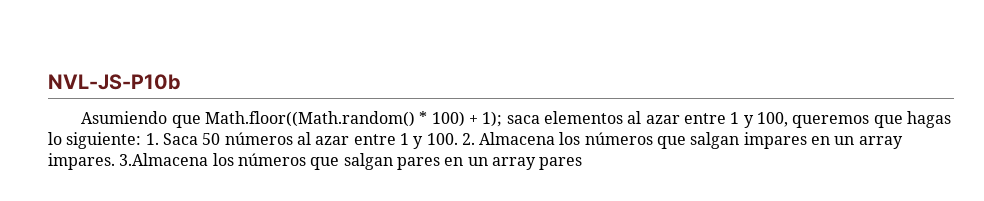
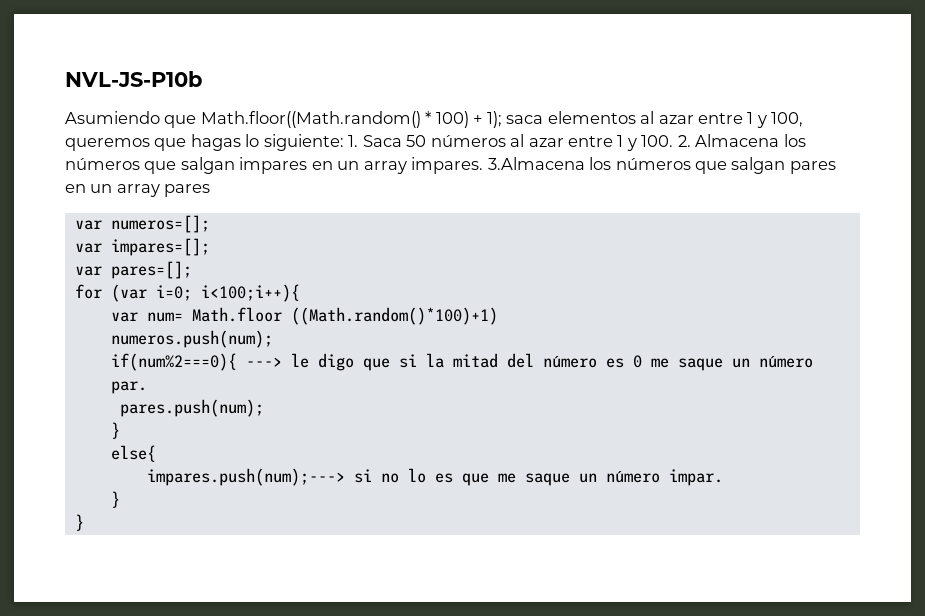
+ var numeros=[];
+ var impares=[];
+ var pares=[];
+ for (var i=0; i<100;i++){
+ var num= Math.floor ((Math.random()*100)+1)
+ numeros.push(num);
+ if(num%2===0){ ---> le digo que si la mitad del número es 0 me saque un número par.
+ pares.push(num);
+ }
+ else{
+ impares.push(num);---> si no lo es que me saque un número impar.
+ }
+ }

